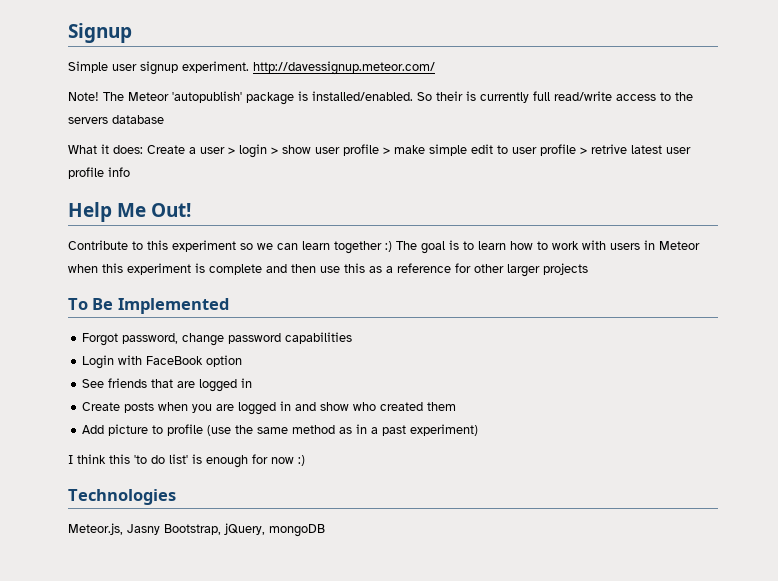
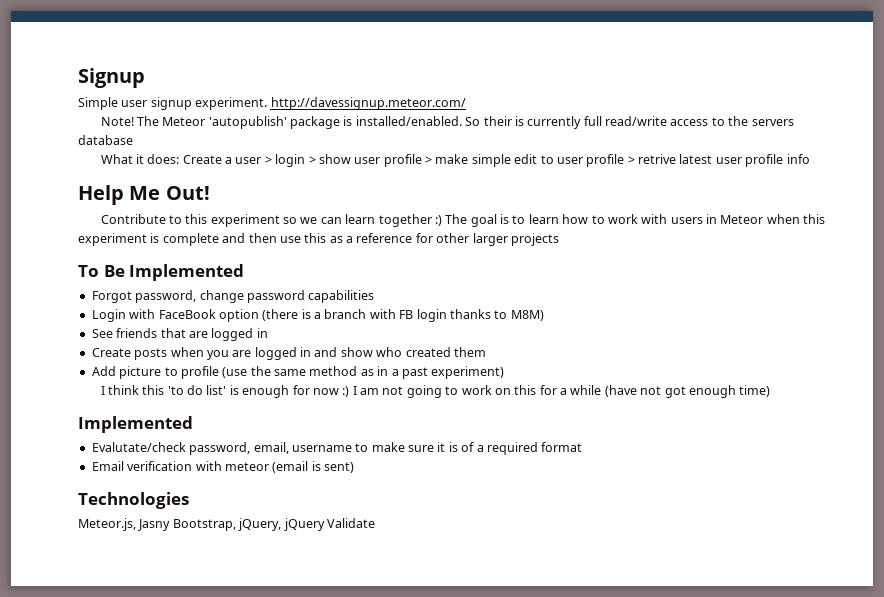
- Login with FaceBook option
+ Login with FaceBook option (there is a branch with FB login thanks to M8M)
- I think this 'to do list' is enough for now :)
+ I think this 'to do list' is enough for now :) I am not going to work on this for a while (have not got enough time)
+ Implemented
+ Evalutate/check password, email, username to make sure it is of a required format
+ Email verification with meteor (email is sent)
- Meteor.js, Jasny Bootstrap, jQuery, mongoDB
+ Meteor.js, Jasny Bootstrap, jQuery, jQuery Validate

